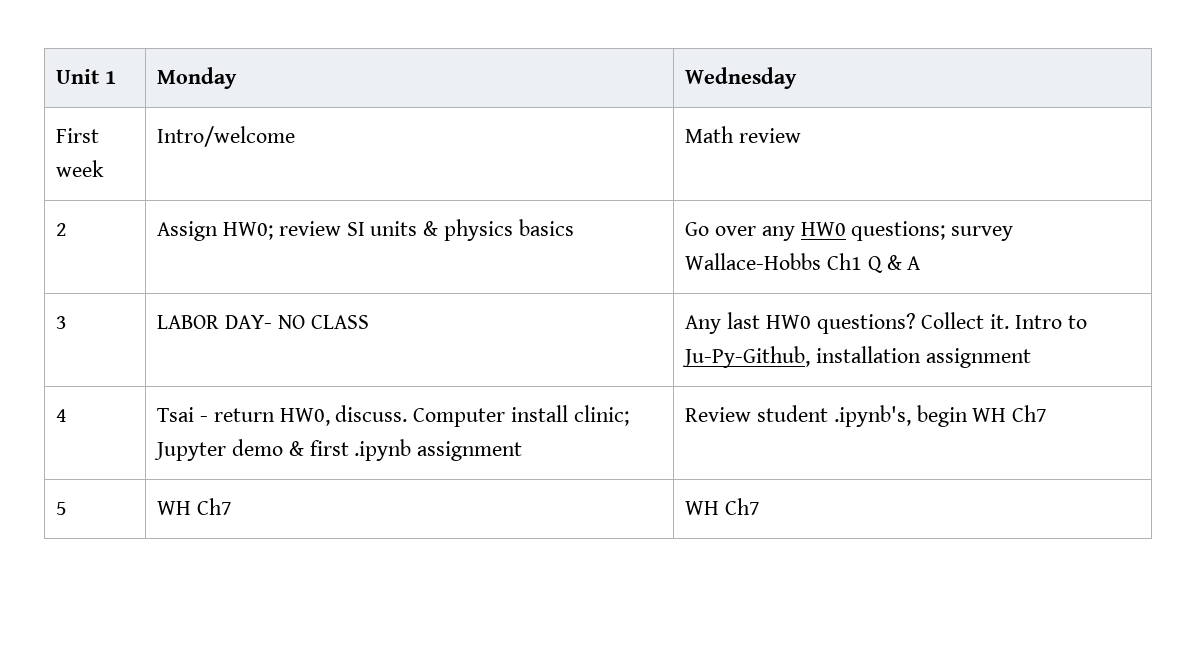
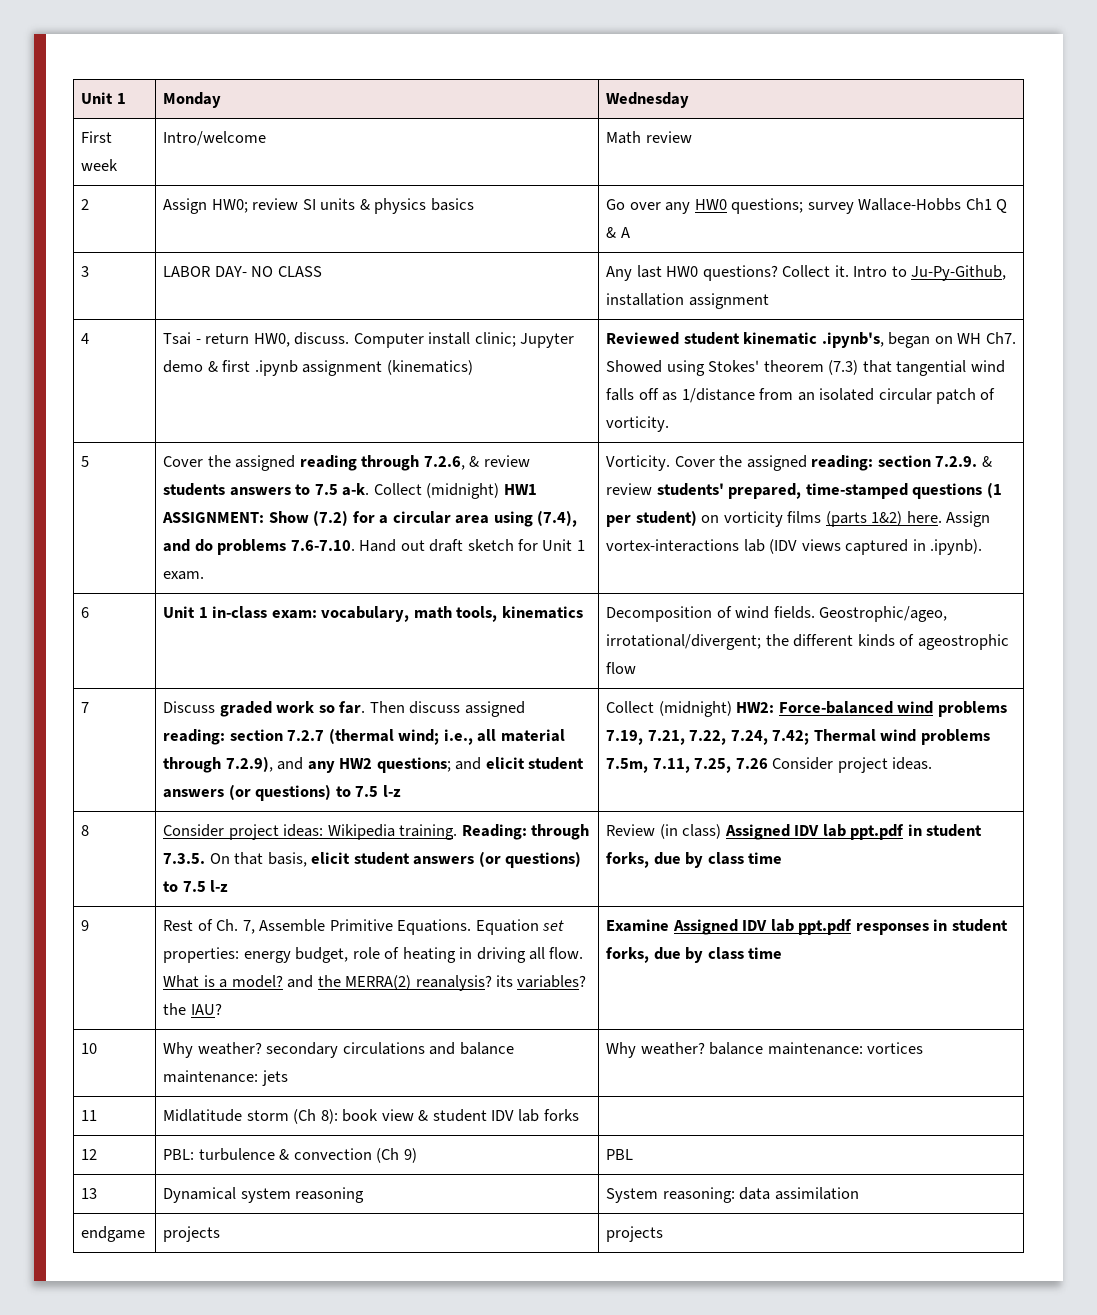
- Computer install clinic; Jupyter demo & first .ipynb assignment | Review student .ipynb's, begin WH Ch7
- 5 | WH Ch7 | WH Ch7
+ Computer install clinic; Jupyter demo & first .ipynb assignment (kinematics) | Reviewed student kinematic .ipynb's, began on WH Ch7. Showed using Stokes' theorem (7.3) that tangential wind falls off as 1/distance from an isolated circular patch of vorticity.
+ 5 | Cover the assigned reading through 7.2.6, & review students answers to 7.5 a-k. Collect (midnight) HW1 ASSIGNMENT: Show (7.2) for a circular area using (7.4), and do problems 7.6-7.10. Hand out draft sketch for Unit 1 exam. | Vorticity. Cover the assigned reading: section 7.2.9. & review students' prepared, time-stamped questions (1 per student) on vorticity films (parts 1&2) here. Assign vortex-interactions lab (IDV views captured in .ipynb).
+ 6 | Unit 1 in-class exam: vocabulary, math tools, kinematics | Decomposition of wind fields. Geostrophic/ageo, irrotational/divergent; the different kinds of ageostrophic flow
+ 7 | Discuss graded work so far. Then discuss assigned reading: section 7.2.7 (thermal wind; i.e., all material through 7.2.9), and any HW2 questions; and elicit student answers (or questions) to 7.5 l-z | Collect (midnight) HW2: Force-balanced wind problems 7.19, 7.21, 7.22, 7.24, 7.42; Thermal wind problems 7.5m, 7.11, 7.25, 7.26 Consider project ideas.
+ 8 | Consider project ideas: Wikipedia training. Reading: through 7.3.5. On that basis, elicit student answers (or questions) to 7.5 l-z | Review (in class) Assigned IDV lab ppt.pdf in student forks, due by class time
+ 9 | Rest of Ch. 7, Assemble Primitive Equations. Equation set properties: energy budget, role of heating in driving all flow. What is a model? and the MERRA(2) reanalysis? its variables? the IAU? | Examine Assigned IDV lab ppt.pdf responses in student forks, due by class time
+ 10 | Why weather? secondary circulations and balance maintenance: jets | Why weather? balance maintenance: vortices
+ 11 | Midlatitude storm (Ch 8): book view & student IDV lab forks |
+ 12 | PBL: turbulence & convection (Ch 9) | PBL
+ 13 | Dynamical system reasoning | System reasoning: data assimilation
+ endgame | projects | projects

